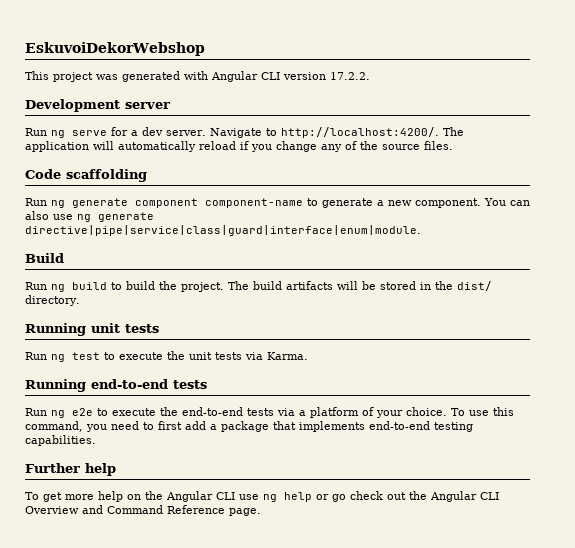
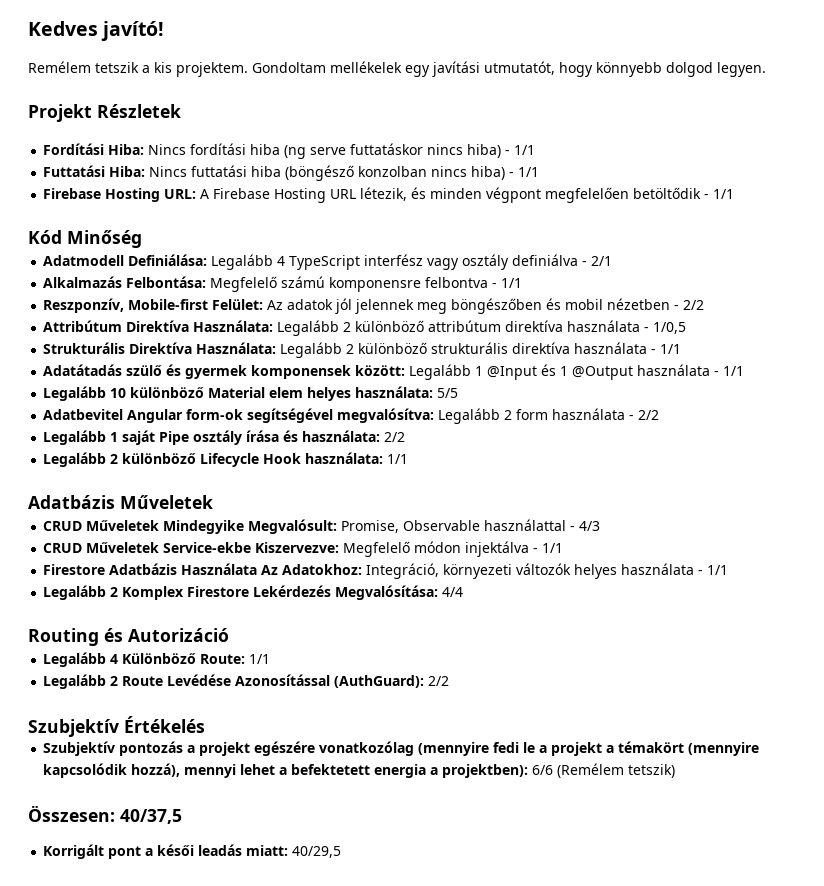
- EskuvoiDekorWebshop
- This project was generated with Angular CLI version 17.2.2.
- Development server
- Run ng serve for a dev server. Navigate to http://localhost:4200/. The application will automatically reload if you change any of the source files.
- Code scaffolding
- Run ng generate component component-name to generate a new component. You can also use ng generate directive|pipe|service|class|guard|interface|enum|module.
- Build
- Run ng build to build the project. The build artifacts will be stored in the dist/ directory.
- Running unit tests
- Run ng test to execute the unit tests via Karma.
- Running end-to-end tests
- Run ng e2e to execute the end-to-end tests via a platform of your choice. To use this command, you need to first add a package that implements end-to-end testing capabilities.
- Further help
- To get more help on the Angular CLI use ng help or go check out the Angular CLI Overview and Command Reference page.
+ Kedves javító!
+ Remélem tetszik a kis projektem. Gondoltam mellékelek egy javítási utmutatót, hogy könnyebb dolgod legyen.
+ Projekt Részletek
+ Fordítási Hiba: Nincs fordítási hiba (ng serve futtatáskor nincs hiba) - 1/1
+ Futtatási Hiba: Nincs futtatási hiba (böngésző konzolban nincs hiba) - 1/1
+ Firebase Hosting URL: A Firebase Hosting URL létezik, és minden végpont megfelelően betöltődik - 1/1
+ Kód Minőség
+ Adatmodell Definiálása: Legalább 4 TypeScript interfész vagy osztály definiálva - 2/1
+ Alkalmazás Felbontása: Megfelelő számú komponensre felbontva - 1/1
+ Reszponzív, Mobile-first Felület: Az adatok jól jelennek meg böngészőben és mobil nézetben - 2/2
+ Attribútum Direktíva Használata: Legalább 2 különböző attribútum direktíva használata - 1/0,5
+ Strukturális Direktíva Használata: Legalább 2 különböző strukturális direktíva használata - 1/1
+ Adatátadás szülő és gyermek komponensek között: Legalább 1 @Input és 1 @Output használata - 1/1
+ Legalább 10 különböző Material elem helyes használata: 5/5
+ Adatbevitel Angular form-ok segítségével megvalósítva: Legalább 2 form használata - 2/2
+ Legalább 1 saját Pipe osztály írása és használata: 2/2
+ Legalább 2 különböző Lifecycle Hook használata: 1/1
+ Adatbázis Műveletek
+ CRUD Műveletek Mindegyike Megvalósult: Promise, Observable használattal - 4/3
+ CRUD Műveletek Service-ekbe Kiszervezve: Megfelelő módon injektálva - 1/1
+ Firestore Adatbázis Használata Az Adatokhoz: Integráció, környezeti változók helyes használata - 1/1
+ Legalább 2 Komplex Firestore Lekérdezés Megvalósítása: 4/4
+ Routing és Autorizáció
+ Legalább 4 Különböző Route: 1/1
+ Legalább 2 Route Levédése Azonosítással (AuthGuard): 2/2
+ Szubjektív Értékelés
+ Szubjektív pontozás a projekt egészére vonatkozólag (mennyire fedi le a projekt a témakört (mennyire kapcsolódik hozzá), mennyi lehet a befektetett energia a projektben): 6/6 (Remélem tetszik)
+ Összesen: 40/37,5
+ Korrigált pont a késői leadás miatt: 40/29,5

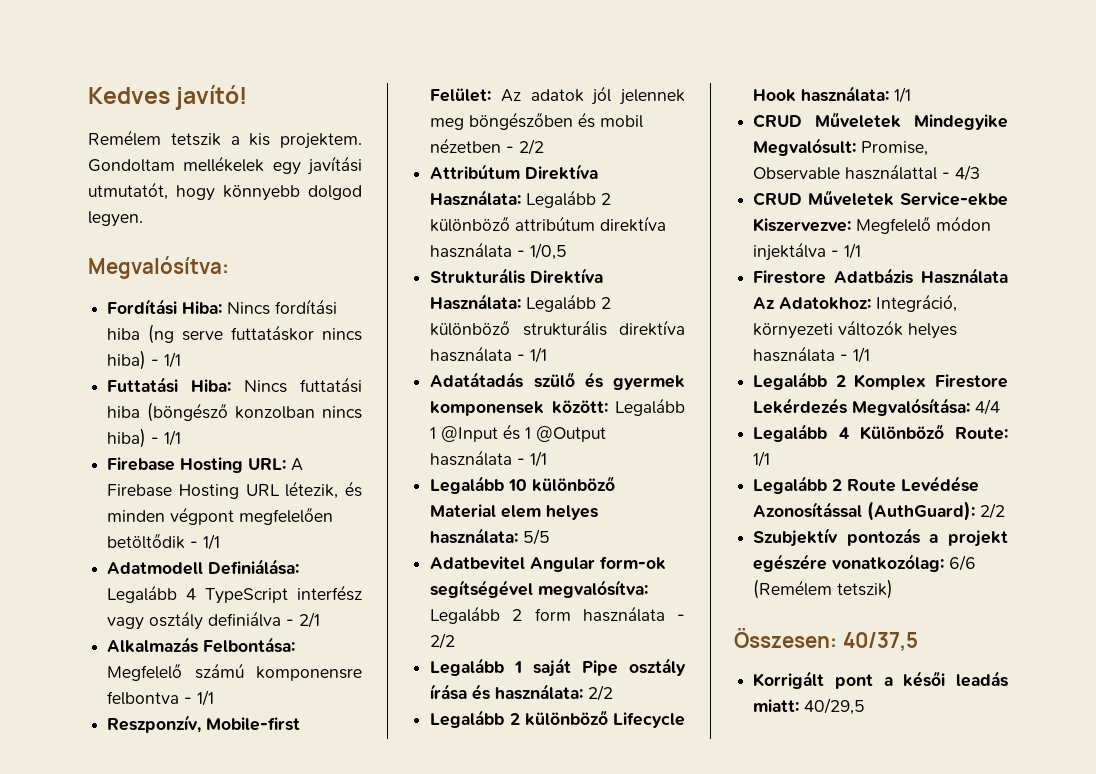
- Projekt Részletek
+ Megvalósítva:
- Kód Minőség
- Adatbázis Műveletek
- Routing és Autorizáció
- Szubjektív Értékelés
- Szubjektív pontozás a projekt egészére vonatkozólag (mennyire fedi le a projekt a témakört (mennyire kapcsolódik hozzá), mennyi lehet a befektetett energia a projektben): 6/6 (Remélem tetszik)
+ Szubjektív pontozás a projekt egészére vonatkozólag: 6/6 (Remélem tetszik)

